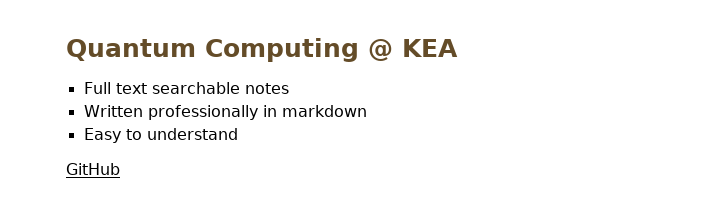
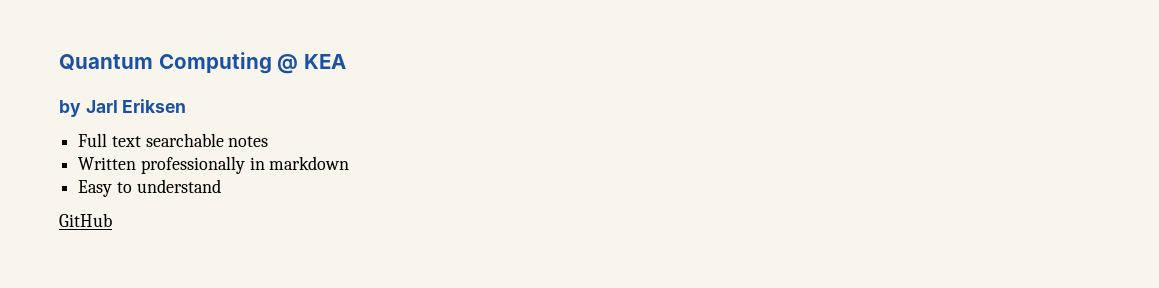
+ by Jarl Eriksen

